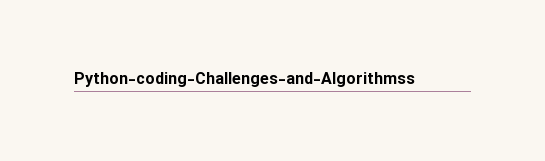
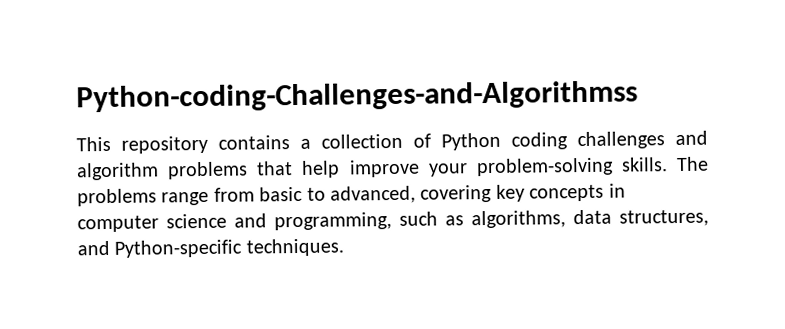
+ This repository contains a collection of Python coding challenges and algorithm problems that help improve your problem-solving skills. The problems range from basic to advanced, covering key concepts in computer science and programming, such as algorithms, data structures, and Python-specific techniques.

